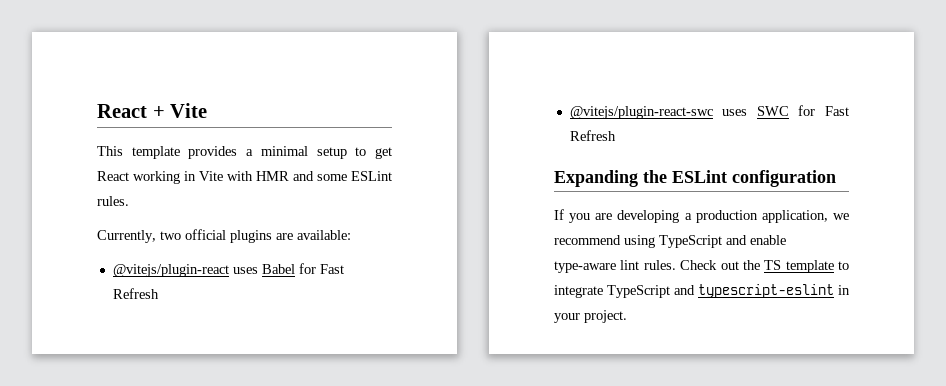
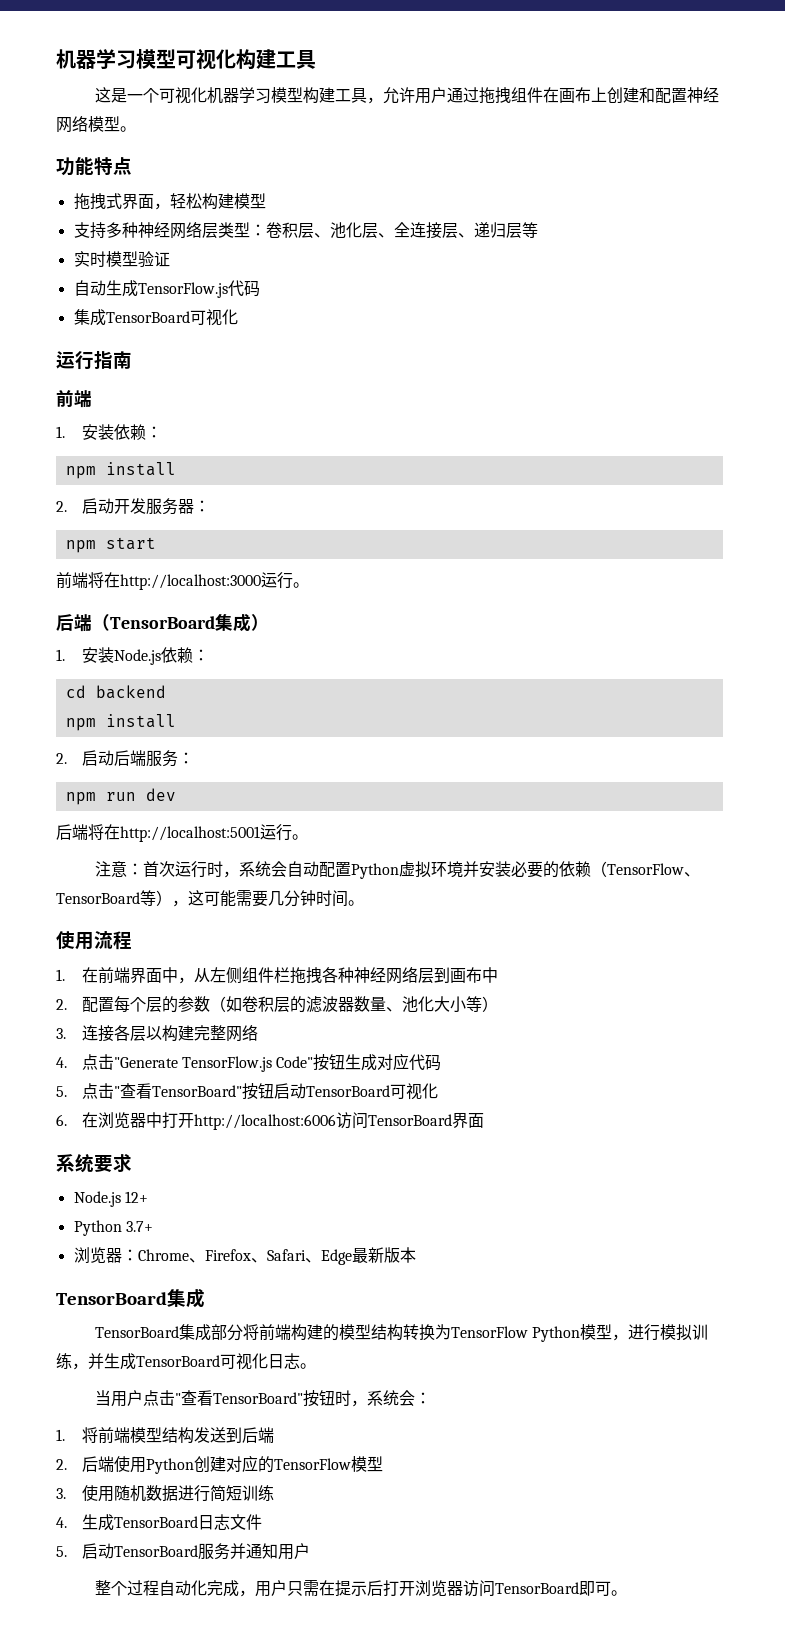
- React + Vite
- This template provides a minimal setup to get React working in Vite with HMR and some ESLint rules.
- Currently, two official plugins are available:
- @vitejs/plugin-react uses Babel for Fast Refresh
- @vitejs/plugin-react-swc uses SWC for Fast Refresh
- Expanding the ESLint configuration
- If you are developing a production application, we recommend using TypeScript and enable type-aware lint rules. Check out the TS template to integrate TypeScript and typescript-eslint in your project.
+ 机器学习模型可视化构建工具
+ 这是一个可视化机器学习模型构建工具，允许用户通过拖拽组件在画布上创建和配置神经网络模型。
+ 功能特点
+ 拖拽式界面，轻松构建模型
+ 支持多种神经网络层类型：卷积层、池化层、全连接层、递归层等
+ 实时模型验证
+ 自动生成TensorFlow.js代码
+ 集成TensorBoard可视化
+ 运行指南
+ 前端
+ 1.安装依赖：
+ npm install
+ 2.启动开发服务器：
+ npm start
+ 前端将在http://localhost:3000运行。
+ 后端（TensorBoard集成）
+ 1.安装Node.js依赖：
+ cd backend
+ npm install
+ 2.启动后端服务：
+ npm run dev
+ 后端将在http://localhost:5001运行。
+ 注意：首次运行时，系统会自动配置Python虚拟环境并安装必要的依赖（TensorFlow、TensorBoard等），这可能需要几分钟时间。
+ 使用流程
+ 1.在前端界面中，从左侧组件栏拖拽各种神经网络层到画布中
+ 2.配置每个层的参数（如卷积层的滤波器数量、池化大小等）
+ 3.连接各层以构建完整网络
+ 4.点击"Generate TensorFlow.js Code"按钮生成对应代码
+ 5.点击"查看TensorBoard"按钮启动TensorBoard可视化
+ 6.在浏览器中打开http://localhost:6006访问TensorBoard界面
+ 系统要求
+ Node.js 12+
+ Python 3.7+
+ 浏览器：Chrome、Firefox、Safari、Edge最新版本
+ TensorBoard集成
+ TensorBoard集成部分将前端构建的模型结构转换为TensorFlow Python模型，进行模拟训练，并生成TensorBoard可视化日志。
+ 当用户点击"查看TensorBoard"按钮时，系统会：
+ 1.将前端模型结构发送到后端
+ 2.后端使用Python创建对应的TensorFlow模型
+ 3.使用随机数据进行简短训练
+ 4.生成TensorBoard日志文件
+ 5.启动TensorBoard服务并通知用户
+ 整个过程自动化完成，用户只需在提示后打开浏览器访问TensorBoard即可。

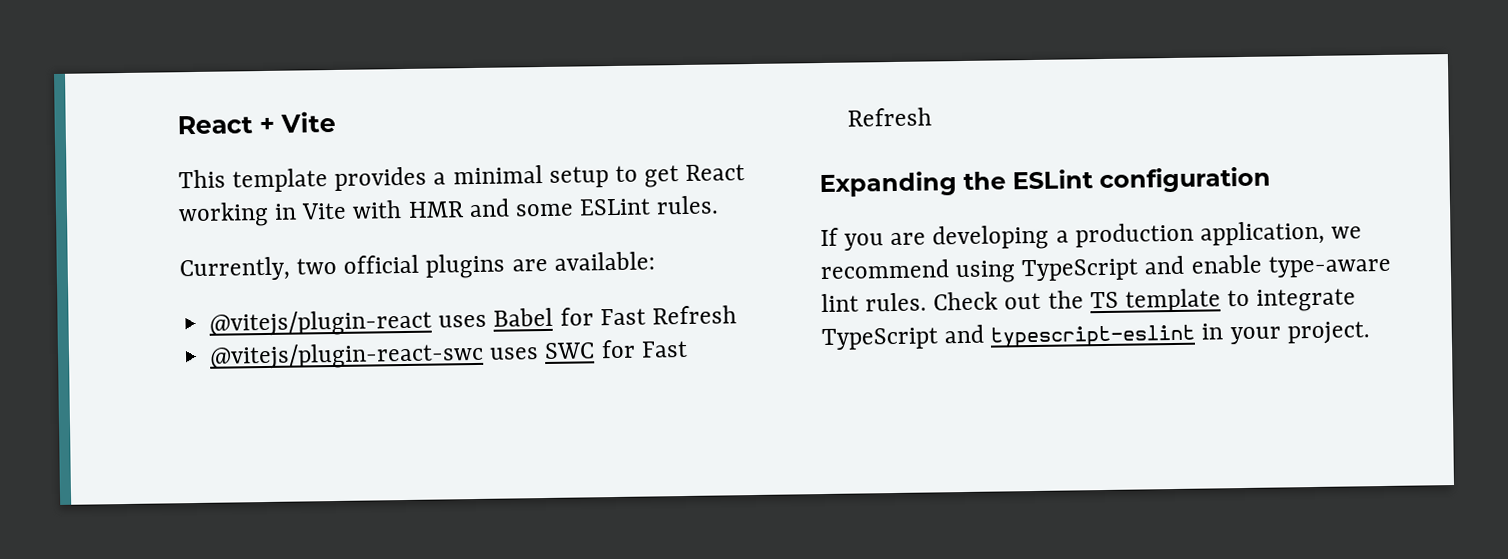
- 机器学习模型可视化构建工具
- 这是一个可视化机器学习模型构建工具，允许用户通过拖拽组件在画布上创建和配置神经网络模型。
- 功能特点
- 拖拽式界面，轻松构建模型
- 支持多种神经网络层类型：卷积层、池化层、全连接层、递归层等
- 实时模型验证
- 自动生成TensorFlow.js代码
- 集成TensorBoard可视化
- 运行指南
- 前端
- 1.安装依赖：
- npm install
- 2.启动开发服务器：
- npm start
- 前端将在http://localhost:3000运行。
- 后端（TensorBoard集成）
- 1.安装Node.js依赖：
- cd backend
- npm install
- 2.启动后端服务：
- npm run dev
- 后端将在http://localhost:5001运行。
- 注意：首次运行时，系统会自动配置Python虚拟环境并安装必要的依赖（TensorFlow、TensorBoard等），这可能需要几分钟时间。
- 使用流程
- 1.在前端界面中，从左侧组件栏拖拽各种神经网络层到画布中
- 2.配置每个层的参数（如卷积层的滤波器数量、池化大小等）
- 3.连接各层以构建完整网络
- 4.点击"Generate TensorFlow.js Code"按钮生成对应代码
- 5.点击"查看TensorBoard"按钮启动TensorBoard可视化
- 6.在浏览器中打开http://localhost:6006访问TensorBoard界面
- 系统要求
- Node.js 12+
- Python 3.7+
- 浏览器：Chrome、Firefox、Safari、Edge最新版本
- TensorBoard集成
- TensorBoard集成部分将前端构建的模型结构转换为TensorFlow Python模型，进行模拟训练，并生成TensorBoard可视化日志。
- 当用户点击"查看TensorBoard"按钮时，系统会：
- 1.将前端模型结构发送到后端
- 2.后端使用Python创建对应的TensorFlow模型
- 3.使用随机数据进行简短训练
- 4.生成TensorBoard日志文件
- 5.启动TensorBoard服务并通知用户
- 整个过程自动化完成，用户只需在提示后打开浏览器访问TensorBoard即可。
+ React + Vite
+ This template provides a minimal setup to get React working in Vite with HMR and some ESLint rules.
+ Currently, two official plugins are available:
+ @vitejs/plugin-react uses Babel for Fast Refresh
+ @vitejs/plugin-react-swc uses SWC for Fast Refresh
+ Expanding the ESLint configuration
+ If you are developing a production application, we recommend using TypeScript and enable type-aware lint rules. Check out the TS template to integrate TypeScript and typescript-eslint in your project.

